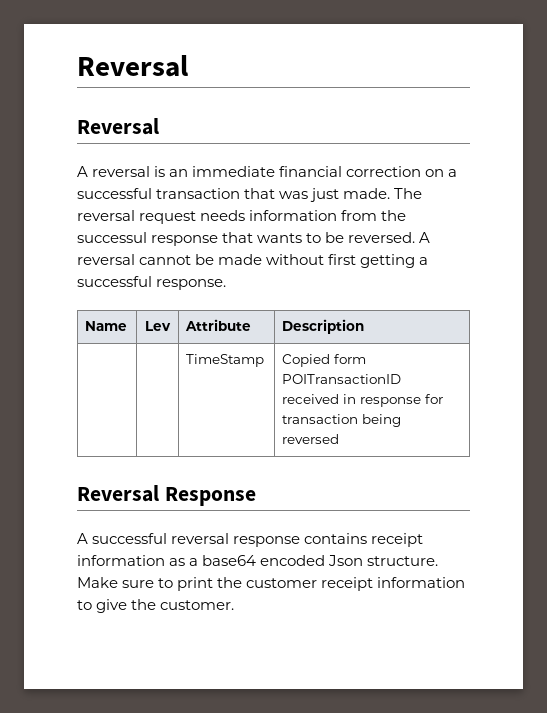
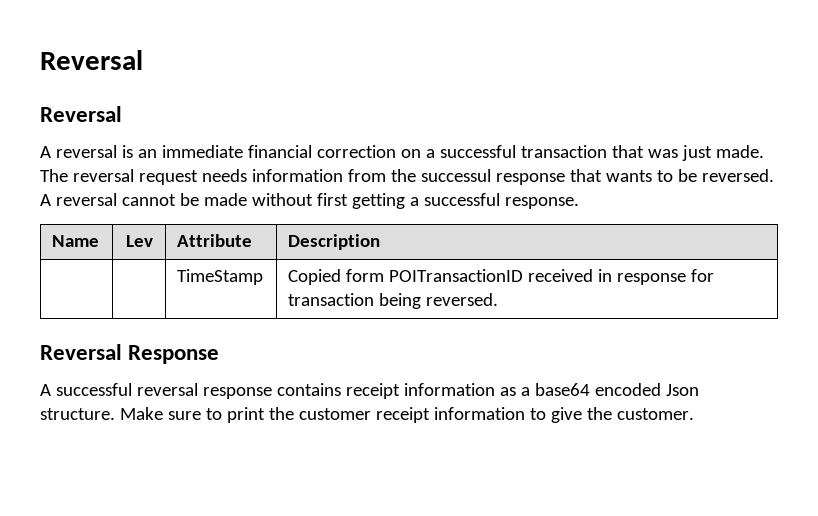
- | | TimeStamp | Copied form POITransactionID received in response for transaction being reversed
+ | | TimeStamp | Copied form POITransactionID received in response for transaction being reversed.

